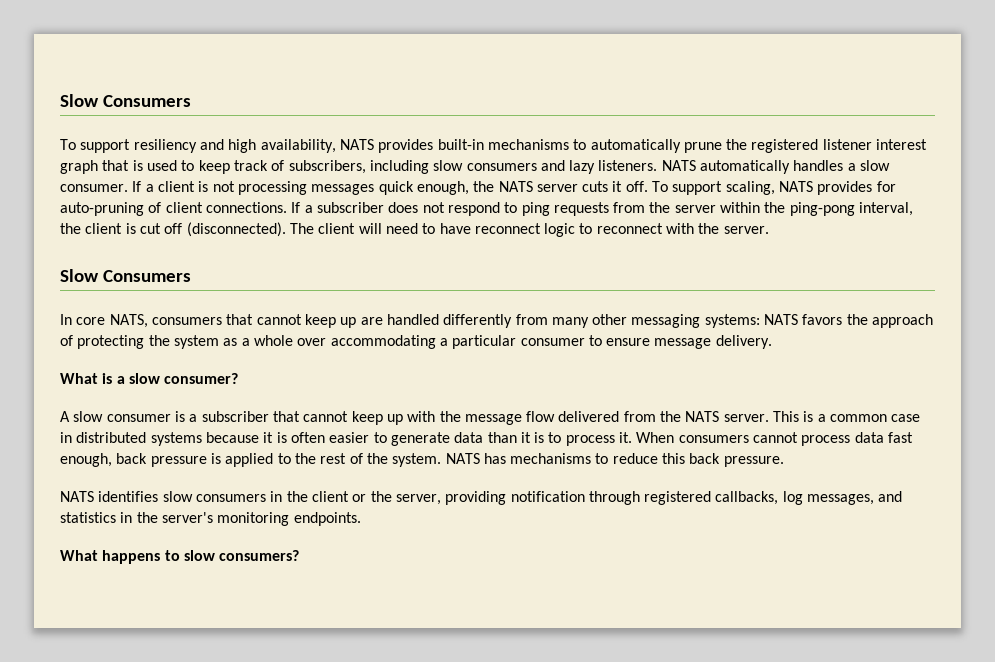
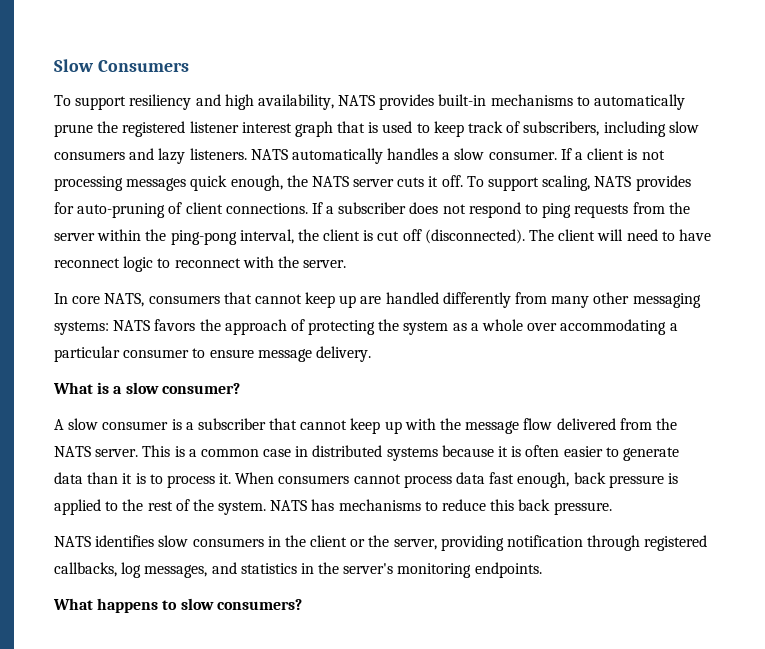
  The client will need to have reconnect logic to reconnect with the server.
- Slow Consumers

